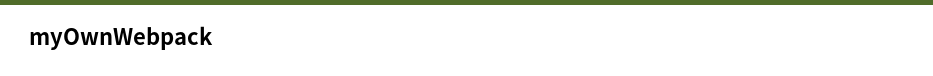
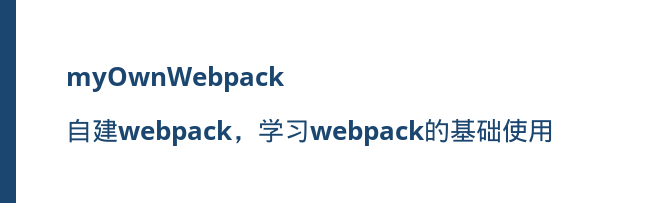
+ 自建webpack，学习webpack的基础使用

